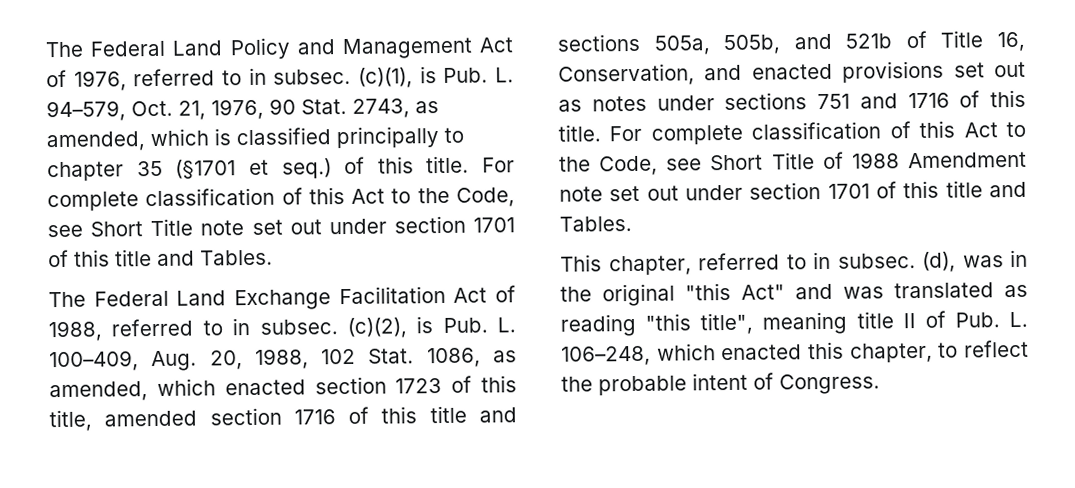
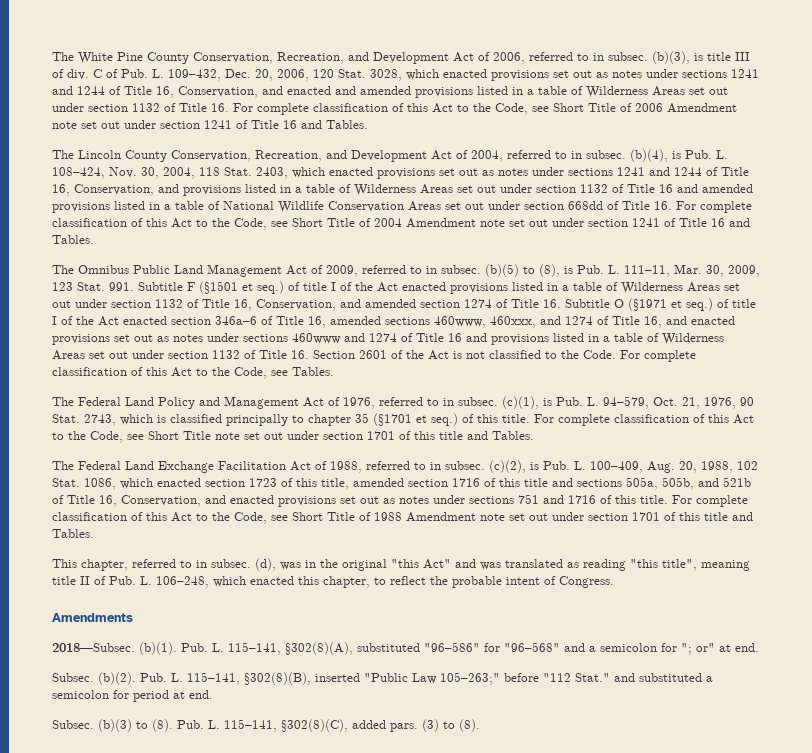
+ The White Pine County Conservation, Recreation, and Development Act of 2006, referred to in subsec. (b)(3), is title III of div. C of Pub. L. 109–432, Dec. 20, 2006, 120 Stat. 3028, which enacted provisions set out as notes under sections 1241 and 1244 of Title 16, Conservation, and enacted and amended provisions listed in a table of Wilderness Areas set out under section 1132 of Title 16. For complete classification of this Act to the Code, see Short Title of 2006 Amendment note set out under section 1241 of Title 16 and Tables.
+ The Lincoln County Conservation, Recreation, and Development Act of 2004, referred to in subsec. (b)(4), is Pub. L. 108–424, Nov. 30, 2004, 118 Stat. 2403, which enacted provisions set out as notes under sections 1241 and 1244 of Title 16, Conservation, and provisions listed in a table of Wilderness Areas set out under section 1132 of Title 16 and amended provisions listed in a table of National Wildlife Conservation Areas set out under section 668dd of Title 16. For complete classification of this Act to the Code, see Short Title of 2004 Amendment note set out under section 1241 of Title 16 and Tables.
+ The Omnibus Public Land Management Act of 2009, referred to in subsec. (b)(5) to (8), is Pub. L. 111–11, Mar. 30, 2009, 123 Stat. 991. Subtitle F (§1501 et seq.) of title I of the Act enacted provisions listed in a table of Wilderness Areas set out under section 1132 of Title 16, Conservation, and amended section 1274 of Title 16. Subtitle O (§1971 et seq.) of title I of the Act enacted section 346a–6 of Title 16, amended sections 460www, 460xxx, and 1274 of Title 16, and enacted provisions set out as notes under sections 460www and 1274 of Title 16 and provisions listed in a table of Wilderness Areas set out under section 1132 of Title 16. Section 2601 of the Act is not classified to the Code. For complete classification of this Act to the Code, see Tables.
- 2743, as amended, which is classified principally to chapter 35 (§1701 et seq.) of this title.
+ 2743, which is classified principally to chapter 35 (§1701 et seq.) of this title.
- 1086, as amended, which enacted section 1723 of this title, amended section 1716 of this title and sections 505a, 505b, and 521b of Title 16, Conservation, and enacted provisions set out as notes under sections 751 and 1716 of this title.
+ 1086, which enacted section 1723 of this title, amended section 1716 of this title and sections 505a, 505b, and 521b of Title 16, Conservation, and enacted provisions set out as notes under sections 751 and 1716 of this title.
+ Amendments
+ 2018—Subsec. (b)(1). Pub. L. 115–141, §302(8)(A), substituted "96–586" for "96–568" and a semicolon for "; or" at end.
+ Subsec. (b)(2). Pub. L. 115–141, §302(8)(B), inserted "Public Law 105–263;" before "112 Stat." and substituted a semicolon for period at end.
+ Subsec. (b)(3) to (8). Pub. L. 115–141, §302(8)(C), added pars. (3) to (8).

